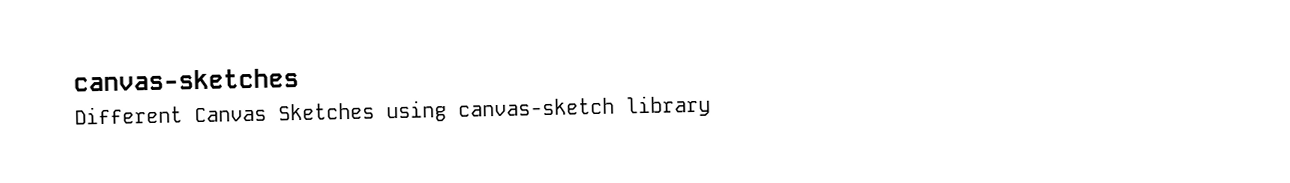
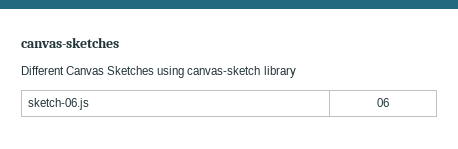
+ sketch-06.js | 06

